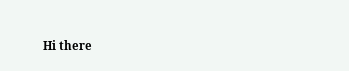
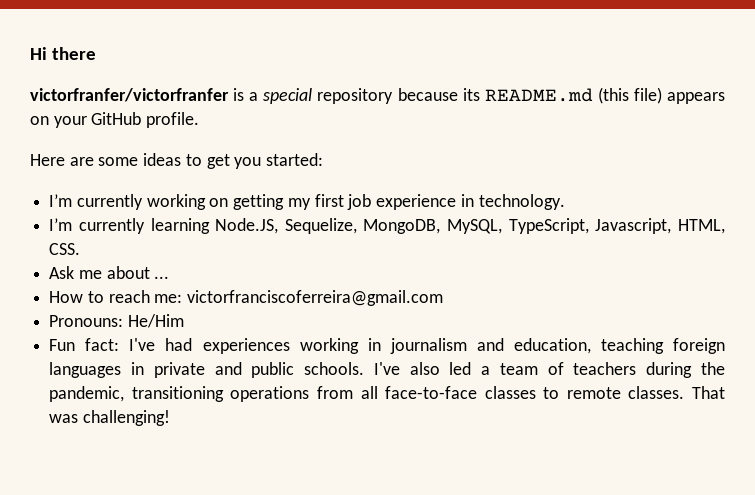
+ victorfranfer/victorfranfer is a special repository because its README.md (this file) appears on your GitHub profile.
+ Here are some ideas to get you started:
+ I’m currently working on getting my first job experience in technology.
+ I’m currently learning Node.JS, Sequelize, MongoDB, MySQL, TypeScript, Javascript, HTML, CSS.
+ Ask me about ...
+ How to reach me: victorfranciscoferreira@gmail.com
+ Pronouns: He/Him
+ Fun fact: I've had experiences working in journalism and education, teaching foreign languages in private and public schools. I've also led a team of teachers during the pandemic, transitioning operations from all face-to-face classes to remote classes. That was challenging!

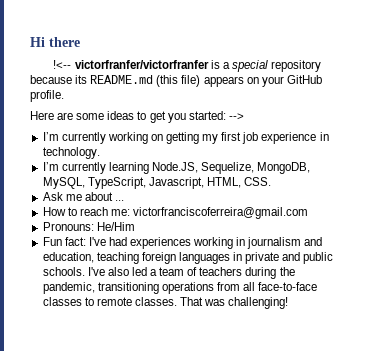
- victorfranfer/victorfranfer is a special repository because its README.md (this file) appears on your GitHub profile.
+ !<-- victorfranfer/victorfranfer is a special repository because its README.md (this file) appears on your GitHub profile.
- Here are some ideas to get you started:
+ Here are some ideas to get you started: -->

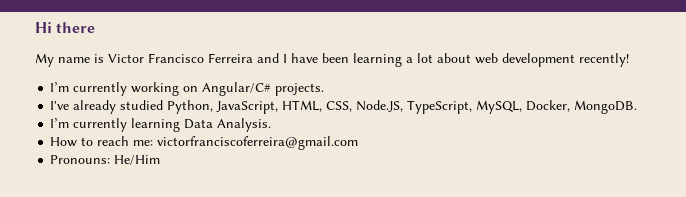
- !<-- victorfranfer/victorfranfer is a special repository because its README.md (this file) appears on your GitHub profile.
- Here are some ideas to get you started: -->
- I’m currently working on getting my first job experience in technology.
- I’m currently learning Node.JS, Sequelize, MongoDB, MySQL, TypeScript, Javascript, HTML, CSS.
- Ask me about ...
+ My name is Victor Francisco Ferreira and I have been learning a lot about web development recently!
+ I’m currently working on Angular/C# projects.
+ I've already studied Python, JavaScript, HTML, CSS, Node.JS, TypeScript, MySQL, Docker, MongoDB.
+ I’m currently learning Data Analysis.
- Fun fact: I've had experiences working in journalism and education, teaching foreign languages in private and public schools. I've also led a team of teachers during the pandemic, transitioning operations from all face-to-face classes to remote classes. That was challenging!

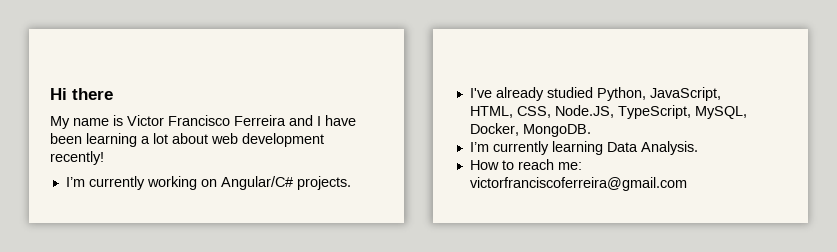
- Pronouns: He/Him

